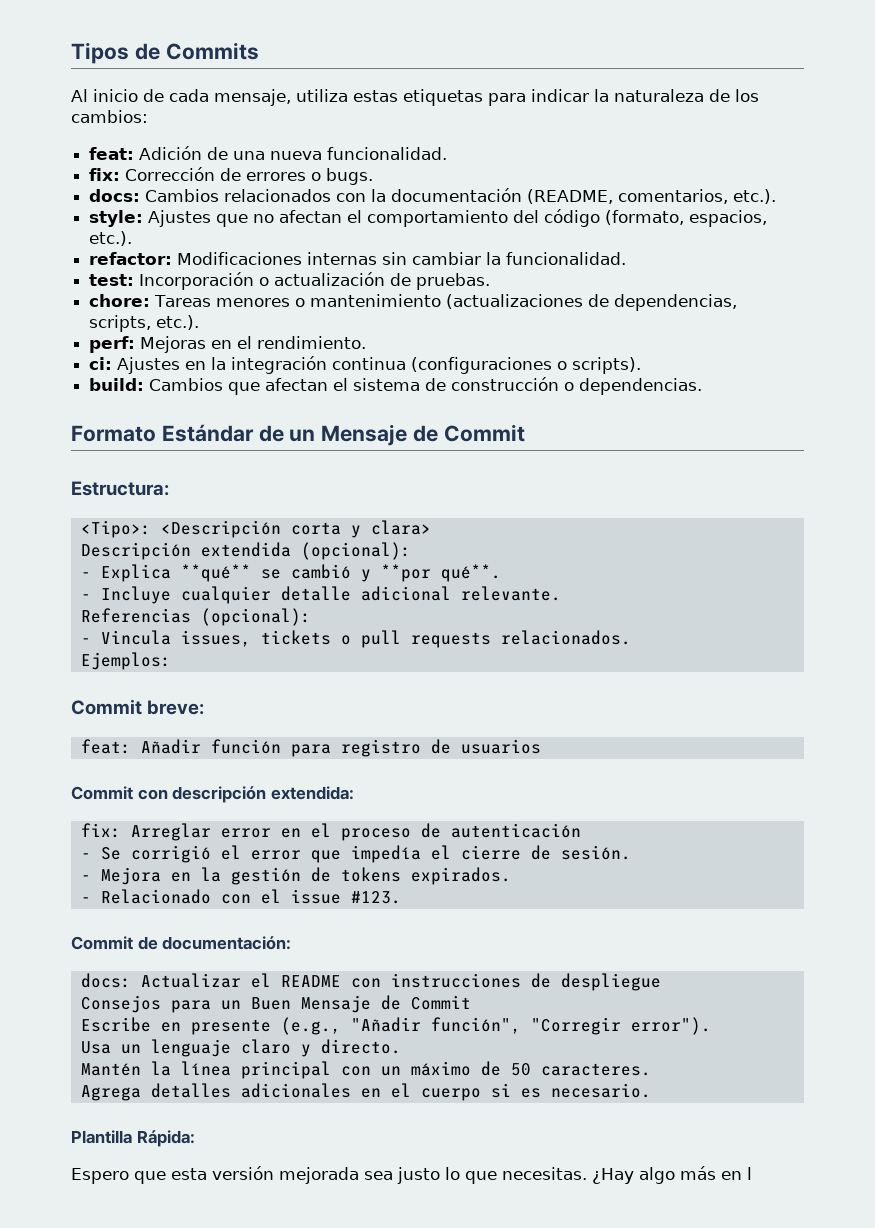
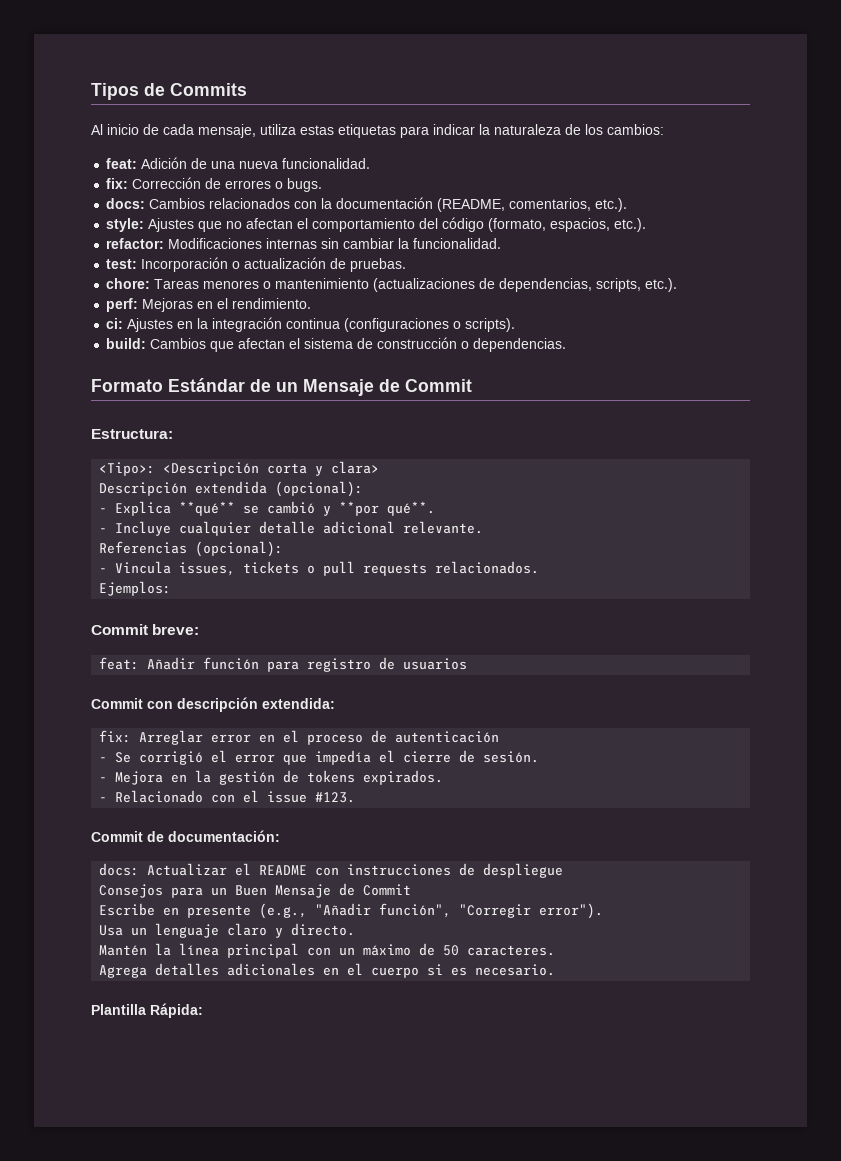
- Espero que esta versión mejorada sea justo lo que necesitas. ¿Hay algo más en l

